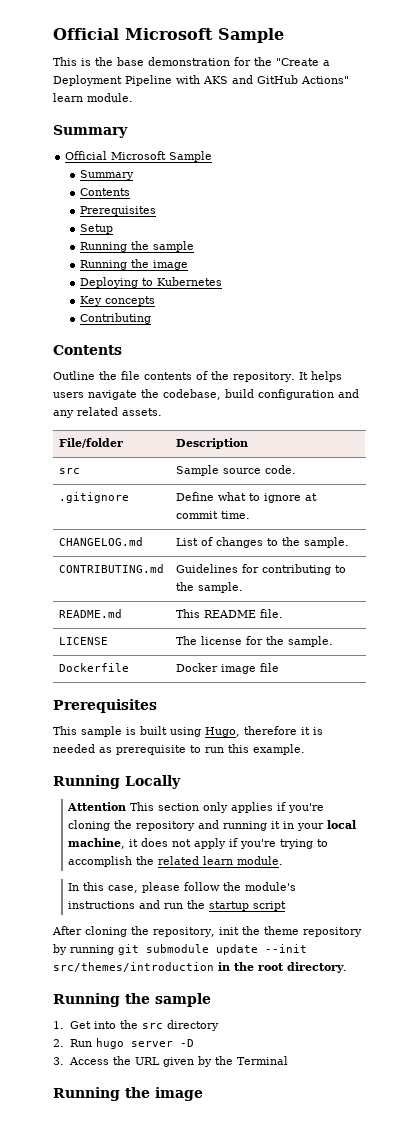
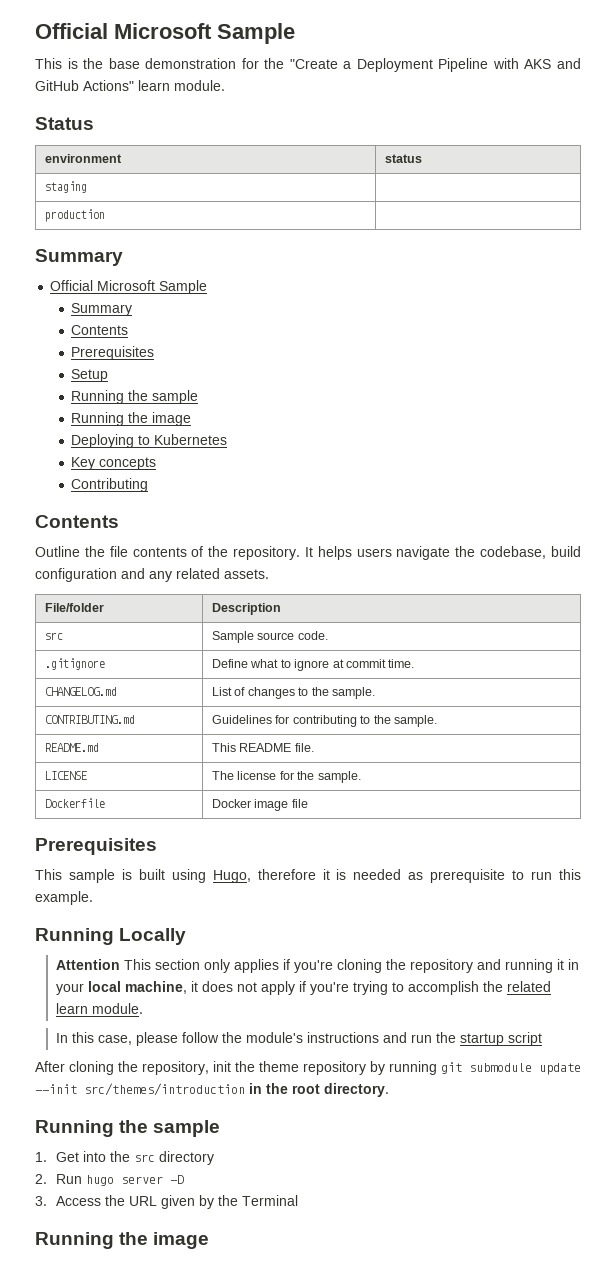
+ Status
+ environment | status
+ staging |
+ production |

